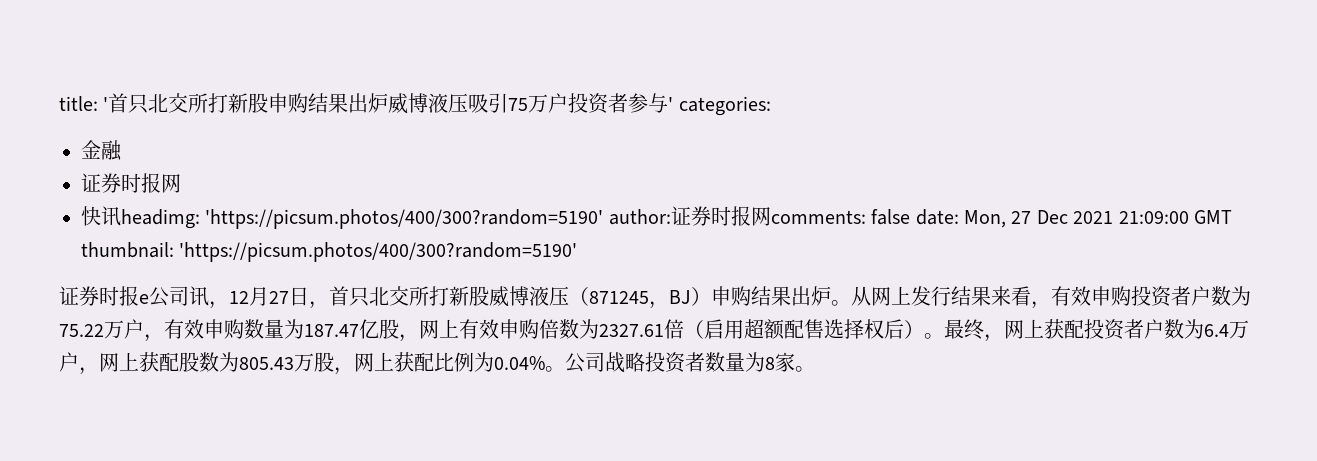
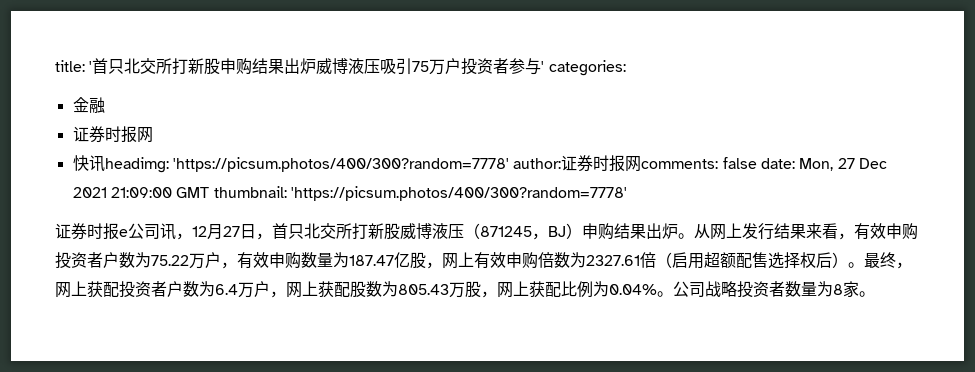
- 快讯headimg: 'https://picsum.photos/400/300?random=5190' author:证券时报网comments: false date: Mon, 27 Dec 2021 21:09:00 GMT thumbnail: 'https://picsum.photos/400/300?random=5190'
+ 快讯headimg: 'https://picsum.photos/400/300?random=7778' author:证券时报网comments: false date: Mon, 27 Dec 2021 21:09:00 GMT thumbnail: 'https://picsum.photos/400/300?random=7778'

